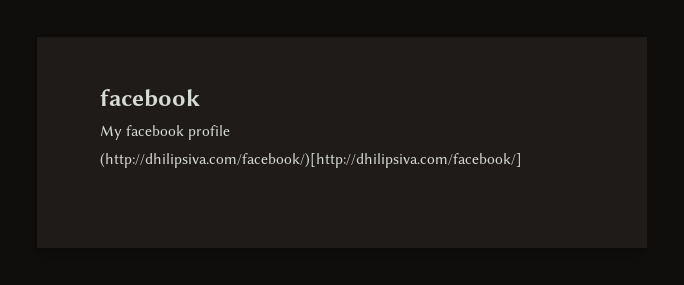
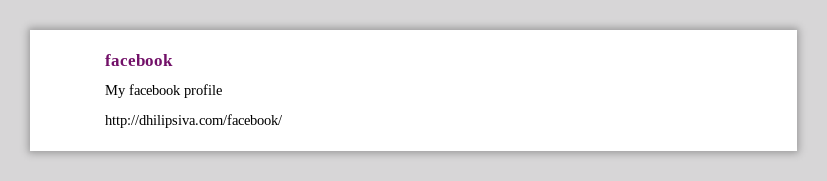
- (http://dhilipsiva.com/facebook/)[http://dhilipsiva.com/facebook/]
+ http://dhilipsiva.com/facebook/

